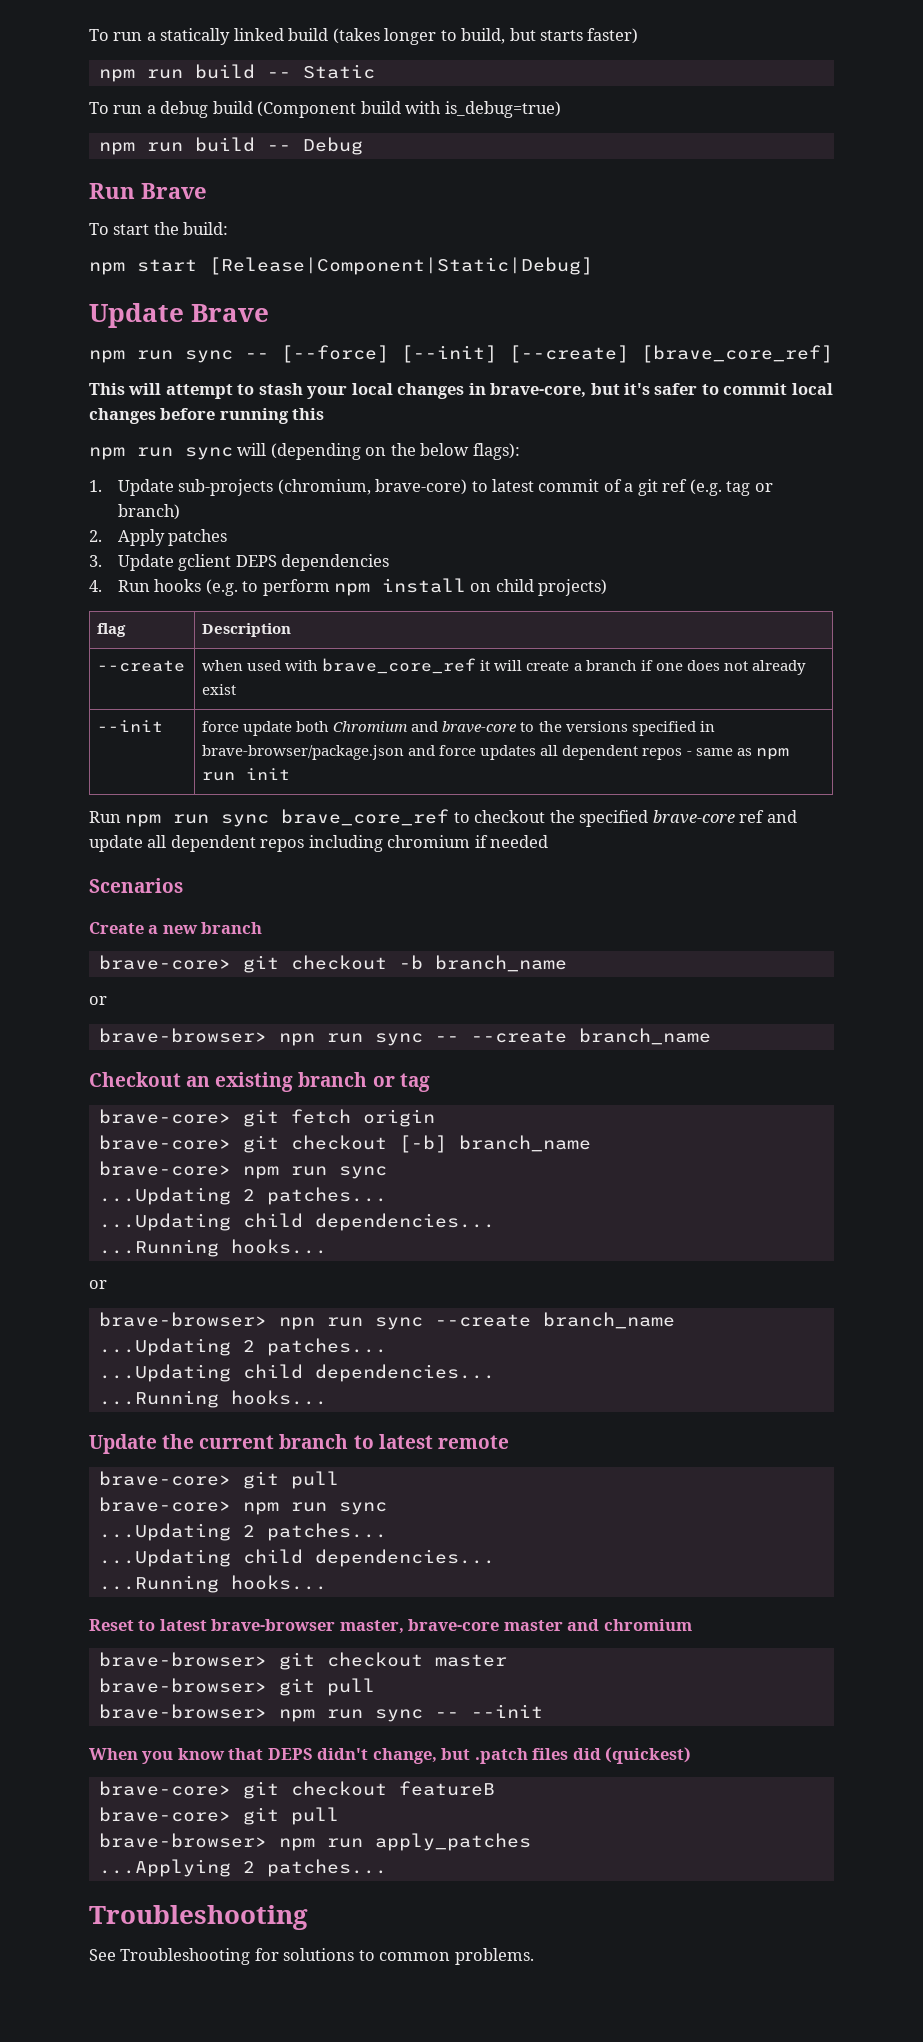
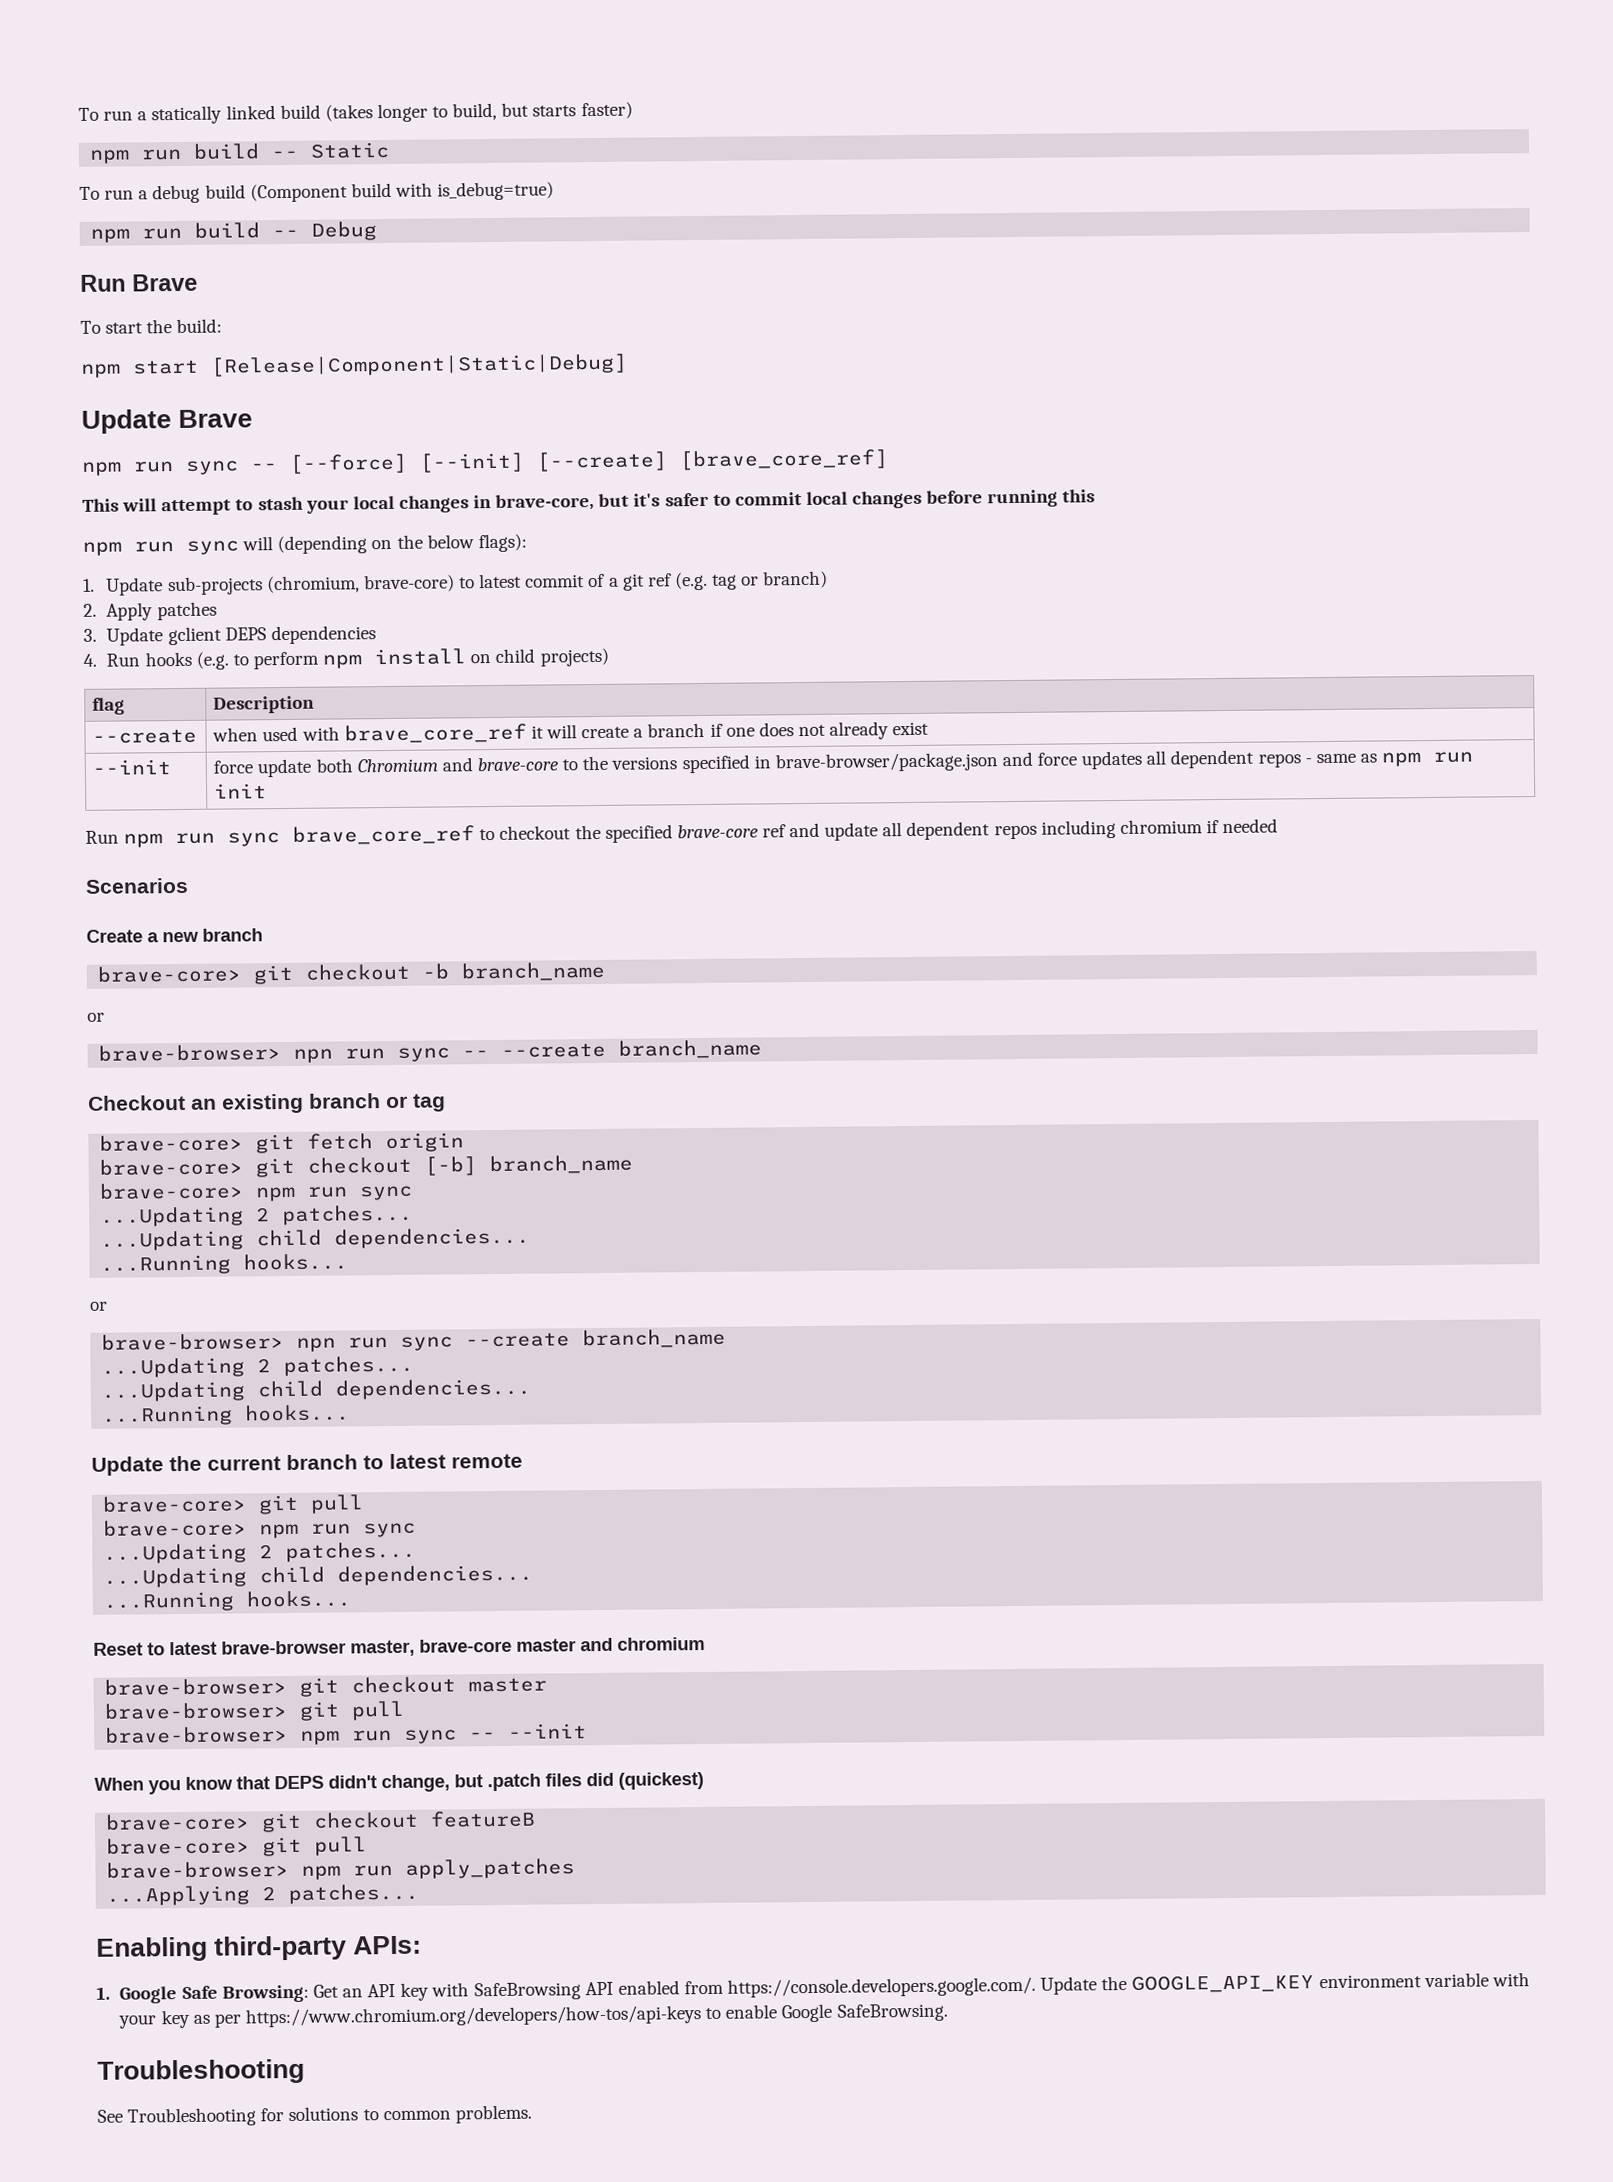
+ Enabling third-party APIs:
+ 1. Google Safe Browsing: Get an API key with SafeBrowsing API enabled from https://console.developers.google.com/. Update the GOOGLE_API_KEY environment variable with your key as per https://www.chromium.org/developers/how-tos/api-keys to enable Google SafeBrowsing.

